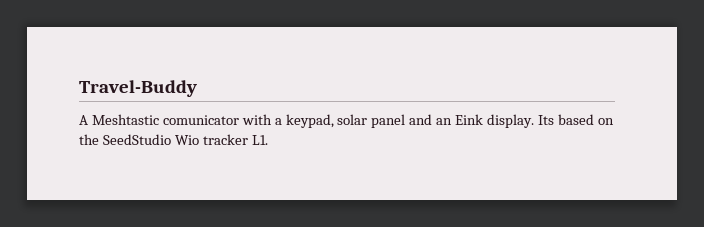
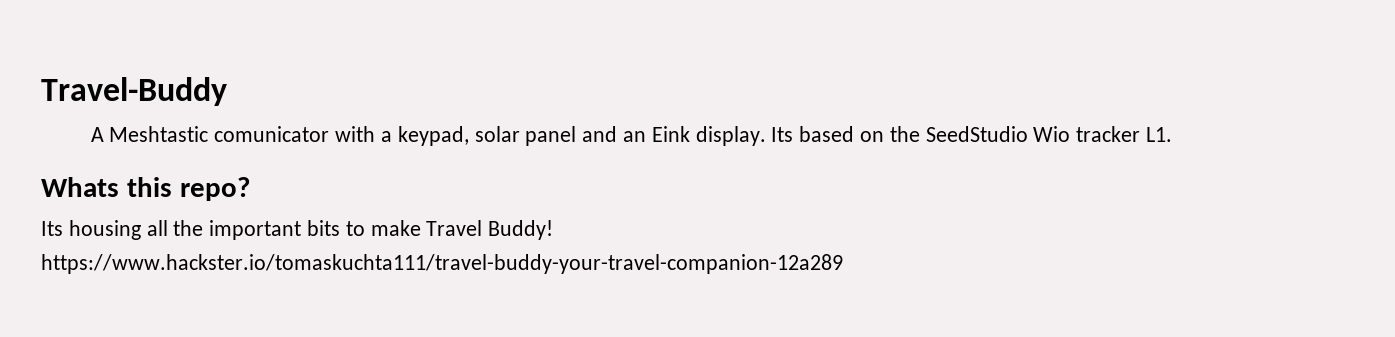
+ Whats this repo?
+ Its housing all the important bits to make Travel Buddy!
+ https://www.hackster.io/tomaskuchta111/travel-buddy-your-travel-companion-12a289

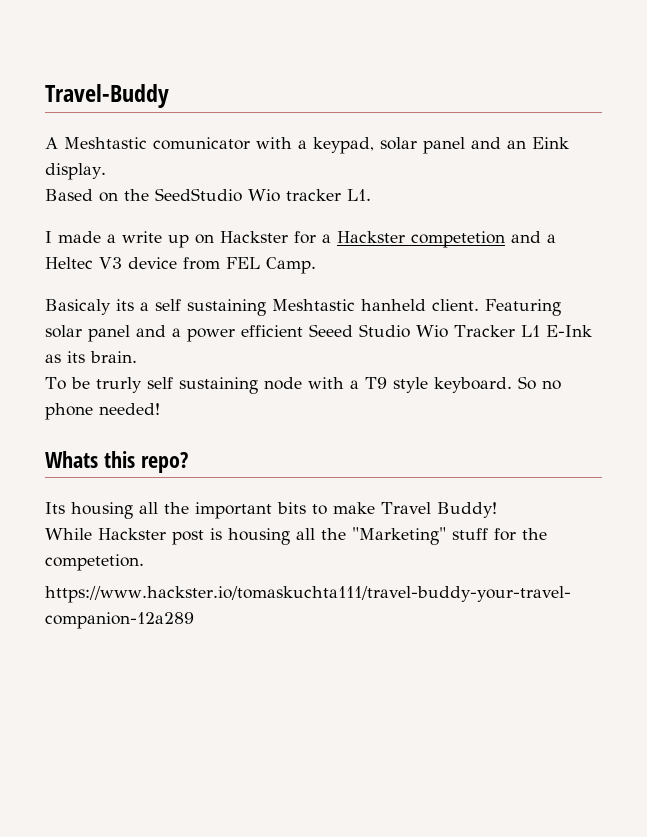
- A Meshtastic comunicator with a keypad, solar panel and an Eink display. Its based on the SeedStudio Wio tracker L1.
+ A Meshtastic comunicator with a keypad, solar panel and an Eink display.
+ Based on the SeedStudio Wio tracker L1.
+ I made a write up on Hackster for a Hackster competetion and a Heltec V3 device from FEL Camp.
+ Basicaly its a self sustaining Meshtastic hanheld client. Featuring solar panel and a power efficient Seeed Studio Wio Tracker L1 E-Ink as its brain.
+ To be trurly self sustaining node with a T9 style keyboard. So no phone needed!
+ While Hackster post is housing all the "Marketing" stuff for the competetion.

